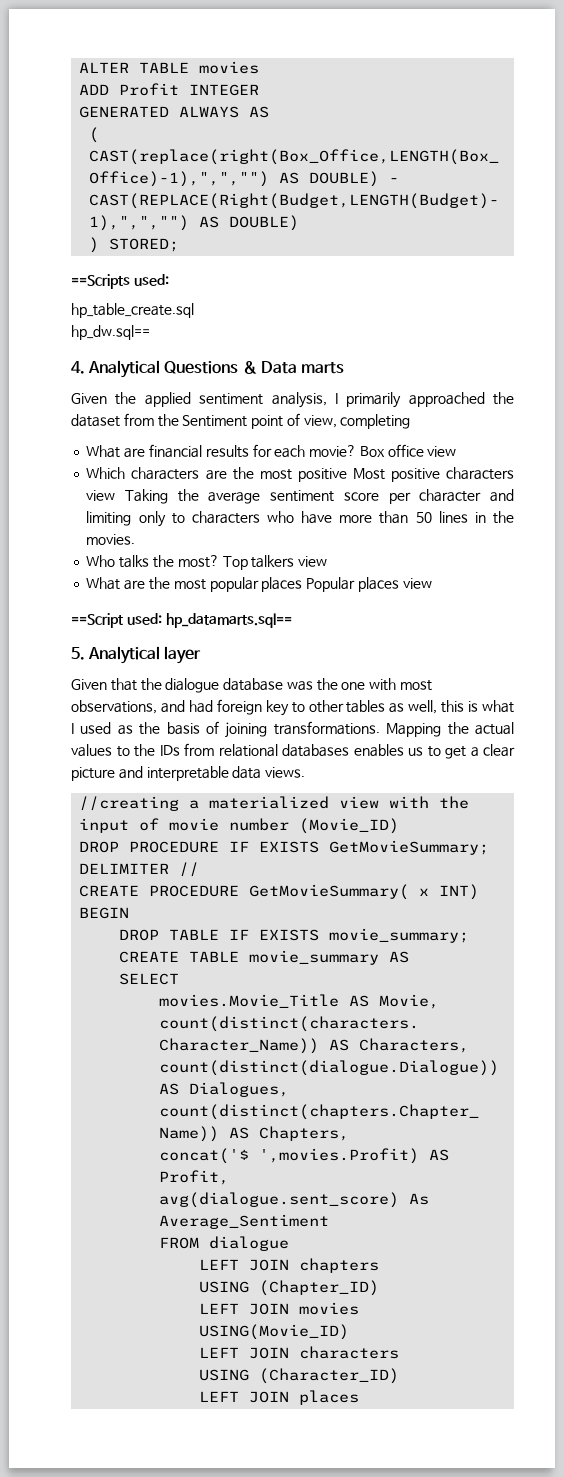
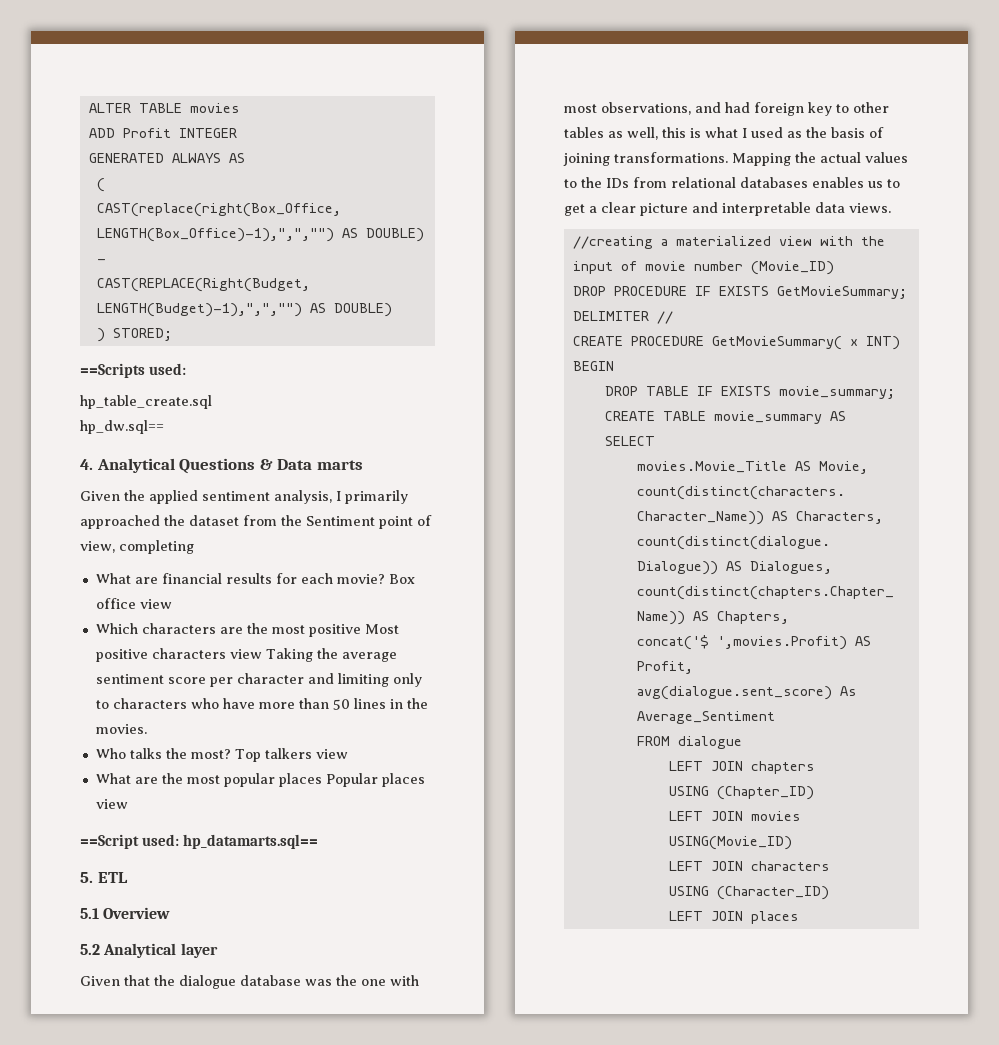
- 5. Analytical layer
+ 5. ETL
+ 5.1 Overview
+ 5.2 Analytical layer

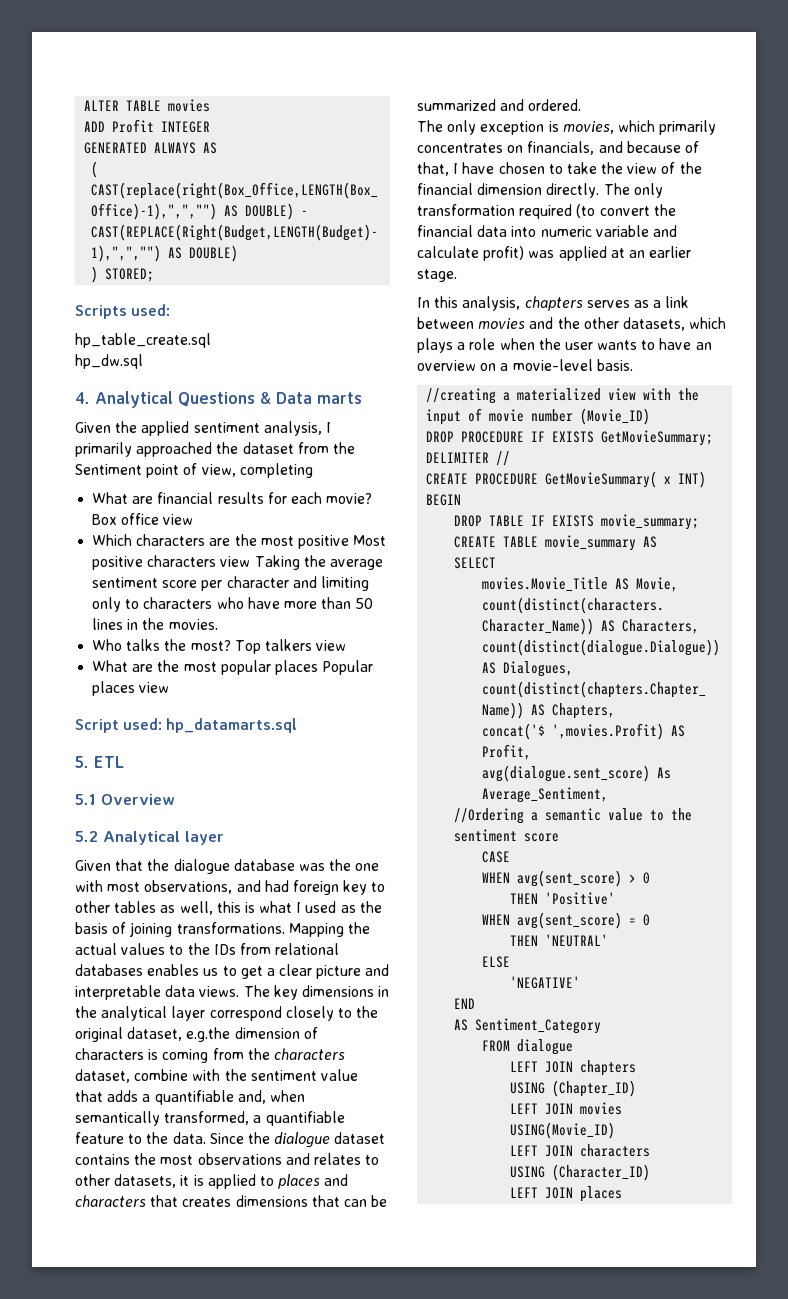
- ==Scripts used:
+ Scripts used:
- hp_dw.sql==
+ hp_dw.sql
- ==Script used: hp_datamarts.sql==
+ Script used: hp_datamarts.sql
+ The key dimensions in the analytical layer correspond closely to the original dataset, e.g.the dimension of characters is coming from the characters dataset, combine with the sentiment value that adds a quantifiable and, when semantically transformed, a quantifiable feature to the data. Since the dialogue dataset contains the most observations and relates to other datasets, it is applied to places and characters that creates dimensions that can be summarized and ordered.
+ The only exception is movies, which primarily concentrates on financials, and because of that, I have chosen to take the view of the financial dimension directly. The only transformation required (to convert the financial data into numeric variable and calculate profit) was applied at an earlier stage.
+ In this analysis, chapters serves as a link between movies and the other datasets, which plays a role when the user wants to have an overview on a movie-level basis.
- avg(dialogue.sent_score) As Average_Sentiment
+ avg(dialogue.sent_score) As Average_Sentiment,
+ //Ordering a semantic value to the sentiment score
+ CASE
+ WHEN avg(sent_score) > 0
+ THEN 'Positive'
+ WHEN avg(sent_score) = 0
+ THEN 'NEUTRAL'
+ ELSE
+ 'NEGATIVE'
+ END
+ AS Sentiment_Category

